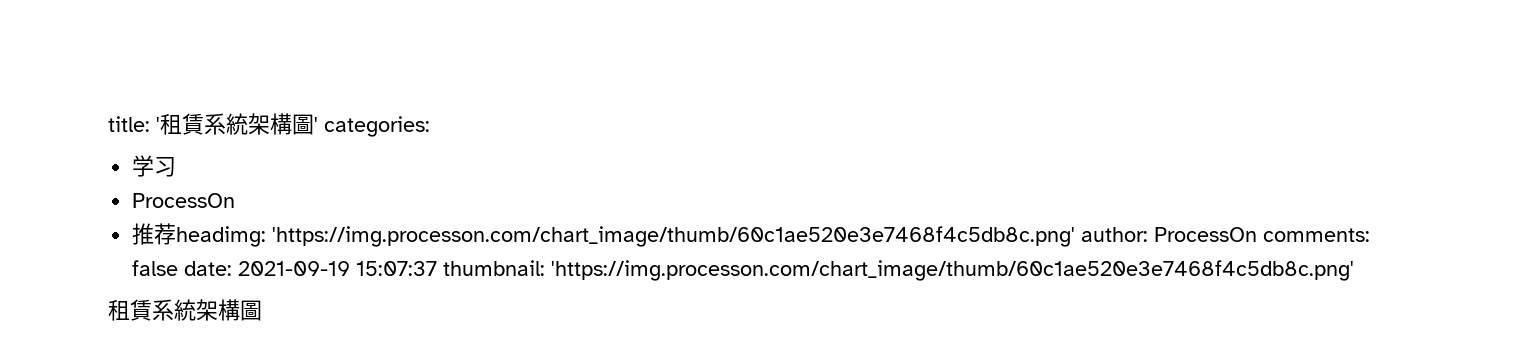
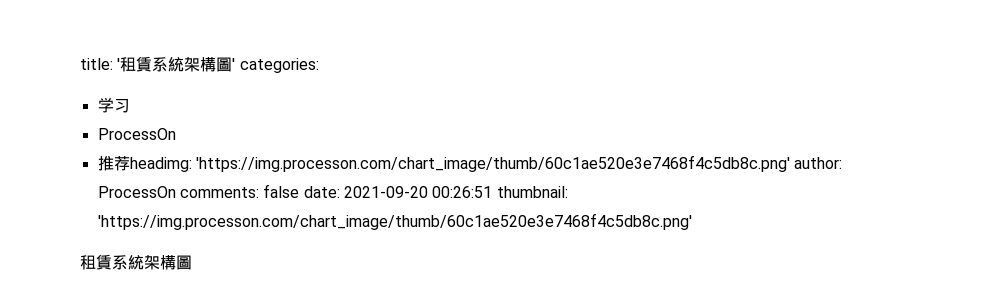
- 推荐headimg: 'https://img.processon.com/chart_image/thumb/60c1ae520e3e7468f4c5db8c.png' author: ProcessOn comments: false date: 2021-09-19 15:07:37 thumbnail: 'https://img.processon.com/chart_image/thumb/60c1ae520e3e7468f4c5db8c.png'
+ 推荐headimg: 'https://img.processon.com/chart_image/thumb/60c1ae520e3e7468f4c5db8c.png' author: ProcessOn comments: false date: 2021-09-20 00:26:51 thumbnail: 'https://img.processon.com/chart_image/thumb/60c1ae520e3e7468f4c5db8c.png'

